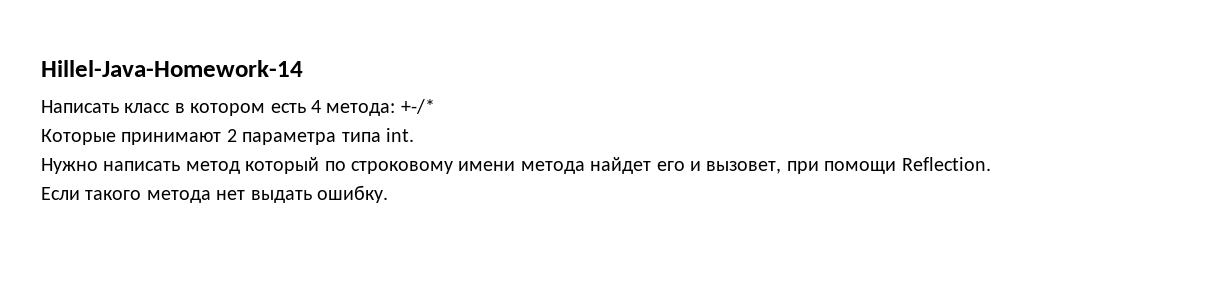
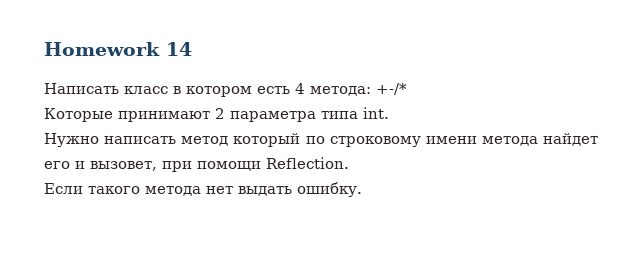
- Hillel-Java-Homework-14
+ Homework 14

